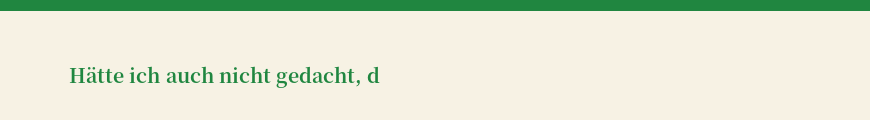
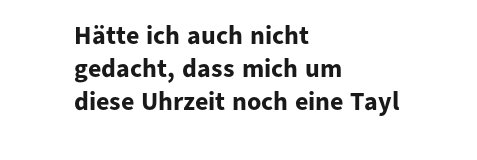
- Hätte ich auch nicht gedacht, d
+ Hätte ich auch nicht gedacht, dass mich um diese Uhrzeit noch eine Tayl

